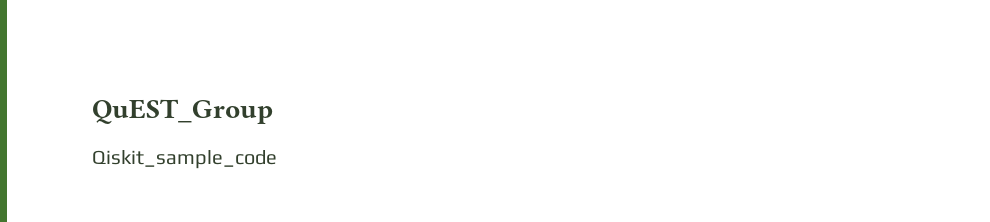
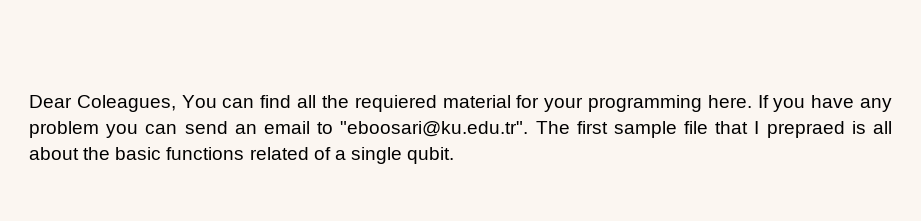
- QuEST_Group
- Qiskit_sample_code
+ Dear Coleagues, You can find all the requiered material for your programming here. If you have any problem you can send an email to "eboosari@ku.edu.tr". The first sample file that I prepraed is all about the basic functions related of a single qubit.

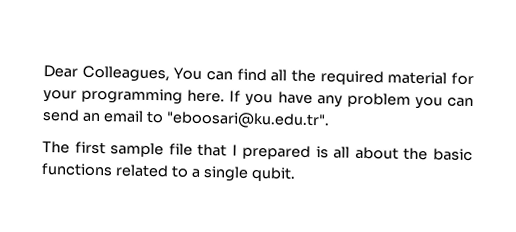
- Dear Coleagues, You can find all the requiered material for your programming here.
+ Dear Colleagues, You can find all the required material for your programming here.
- If you have any problem you can send an email to "eboosari@ku.edu.tr". The first sample file that I prepraed is all about the basic functions related of a single qubit.
+ If you have any problem you can send an email to "eboosari@ku.edu.tr".
+ The first sample file that I prepared is all about the basic functions related to a single qubit.

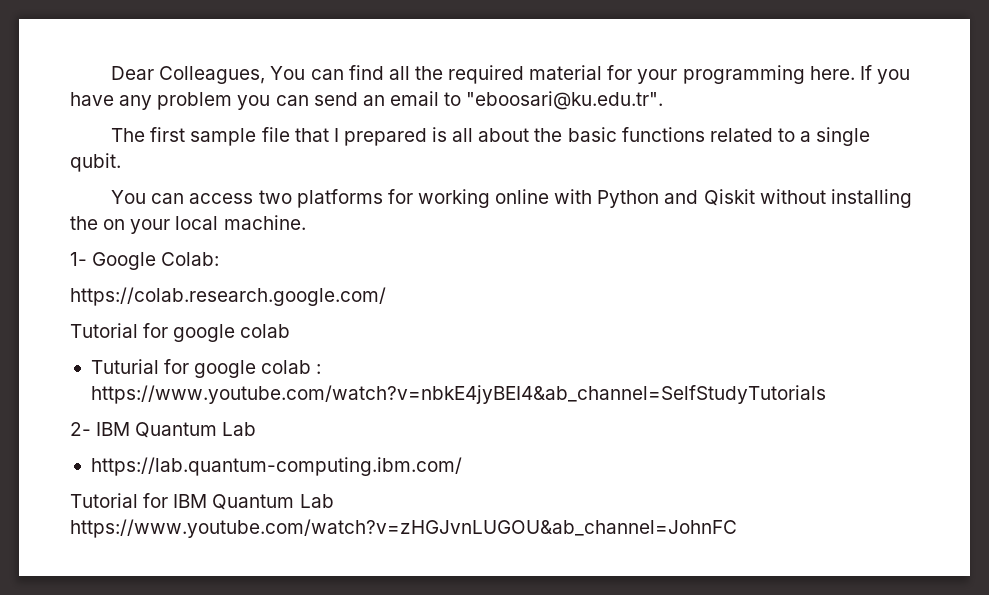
+ You can access two platforms for working online with Python and Qiskit without installing the on your local machine.
+ 1- Google Colab:
+ https://colab.research.google.com/
+ Tutorial for google colab
+ Tuturial for google colab : https://www.youtube.com/watch?v=nbkE4jyBEI4&ab_channel=SelfStudyTutorials
+ 2- IBM Quantum Lab
+ https://lab.quantum-computing.ibm.com/
+ Tutorial for IBM Quantum Lab https://www.youtube.com/watch?v=zHGJvnLUGOU&ab_channel=JohnFC

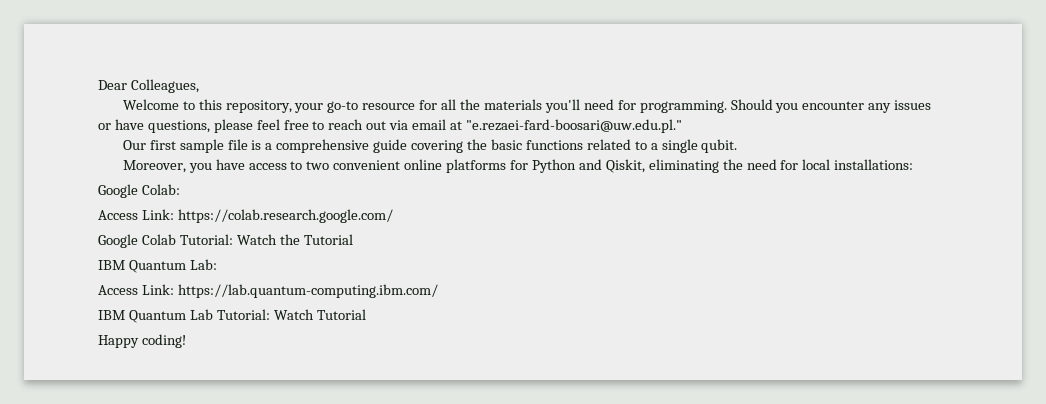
- Dear Colleagues, You can find all the required material for your programming here. If you have any problem you can send an email to "eboosari@ku.edu.tr".
- The first sample file that I prepared is all about the basic functions related to a single qubit.
+ Dear Colleagues,
+ Welcome to this repository, your go-to resource for all the materials you'll need for programming. Should you encounter any issues or have questions, please feel free to reach out via email at "e.rezaei-fard-boosari@uw.edu.pl."
+ Our first sample file is a comprehensive guide covering the basic functions related to a single qubit.
- You can access two platforms for working online with Python and Qiskit without installing the on your local machine.
- 1- Google Colab:
+ Moreover, you have access to two convenient online platforms for Python and Qiskit, eliminating the need for local installations:
+ Google Colab:
- https://colab.research.google.com/
+ Access Link: https://colab.research.google.com/
- Tutorial for google colab
- Tuturial for google colab : https://www.youtube.com/watch?v=nbkE4jyBEI4&ab_channel=SelfStudyTutorials
- 2- IBM Quantum Lab
- https://lab.quantum-computing.ibm.com/
- Tutorial for IBM Quantum Lab https://www.youtube.com/watch?v=zHGJvnLUGOU&ab_channel=JohnFC
+ Google Colab Tutorial: Watch the Tutorial
+ IBM Quantum Lab:
+ Access Link: https://lab.quantum-computing.ibm.com/
+ IBM Quantum Lab Tutorial: Watch Tutorial
+ Happy coding!

